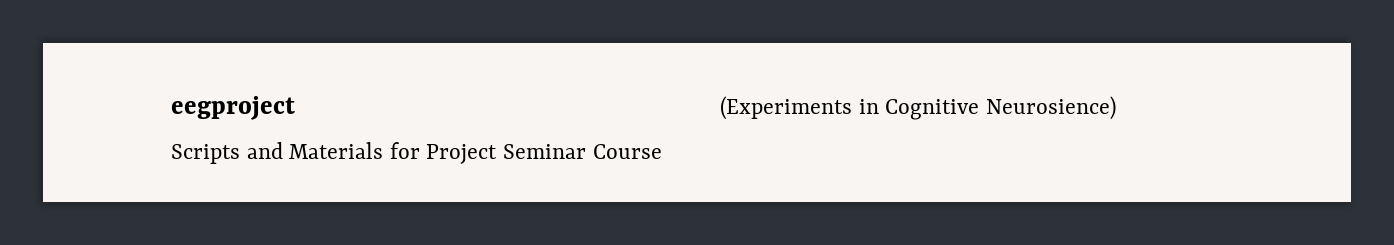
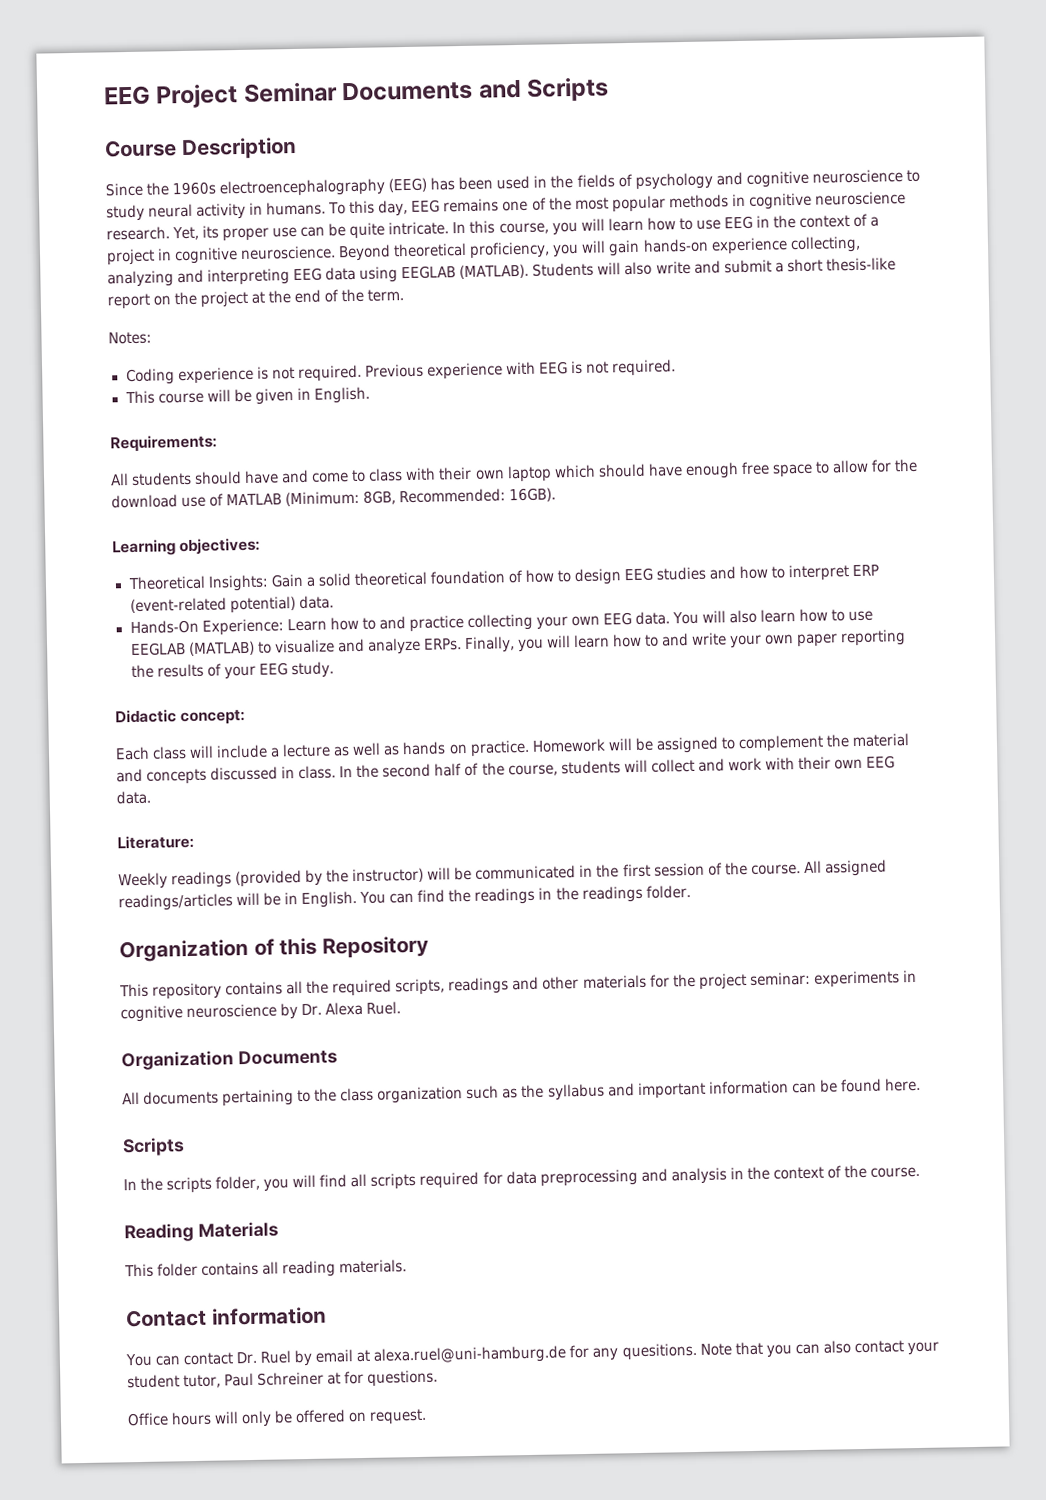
- eegproject
- Scripts and Materials for Project Seminar Course (Experiments in Cognitive Neurosience)
+ EEG Project Seminar Documents and Scripts
+ Course Description
+ Since the 1960s electroencephalography (EEG) has been used in the fields of psychology and cognitive neuroscience to study neural activity in humans. To this day, EEG remains one of the most popular methods in cognitive neuroscience research. Yet, its proper use can be quite intricate. In this course, you will learn how to use EEG in the context of a project in cognitive neuroscience. Beyond theoretical proficiency, you will gain hands-on experience collecting, analyzing and interpreting EEG data using EEGLAB (MATLAB). Students will also write and submit a short thesis-like report on the project at the end of the term.
+ Notes:
+ Coding experience is not required. Previous experience with EEG is not required.
+ This course will be given in English.
+ Requirements:
+ All students should have and come to class with their own laptop which should have enough free space to allow for the download use of MATLAB (Minimum: 8GB, Recommended: 16GB).
+ Learning objectives:
+ Theoretical Insights: Gain a solid theoretical foundation of how to design EEG studies and how to interpret ERP (event-related potential) data.
+ Hands-On Experience: Learn how to and practice collecting your own EEG data. You will also learn how to use EEGLAB (MATLAB) to visualize and analyze ERPs. Finally, you will learn how to and write your own paper reporting the results of your EEG study.
+ Didactic concept:
+ Each class will include a lecture as well as hands on practice. Homework will be assigned to complement the material and concepts discussed in class. In the second half of the course, students will collect and work with their own EEG data.
+ Literature:
+ Weekly readings (provided by the instructor) will be communicated in the first session of the course. All assigned readings/articles will be in English. You can find the readings in the readings folder.
+ Organization of this Repository
+ This repository contains all the required scripts, readings and other materials for the project seminar: experiments in cognitive neuroscience by Dr. Alexa Ruel.
+ Organization Documents
+ All documents pertaining to the class organization such as the syllabus and important information can be found here.
+ Scripts
+ In the scripts folder, you will find all scripts required for data preprocessing and analysis in the context of the course.
+ Reading Materials
+ This folder contains all reading materials.
+ Contact information
+ You can contact Dr. Ruel by email at alexa.ruel@uni-hamburg.de for any quesitions. Note that you can also contact your student tutor, Paul Schreiner at for questions.
+ Office hours will only be offered on request.

